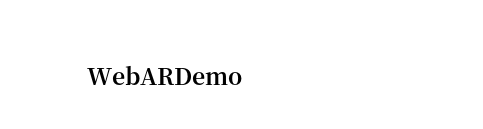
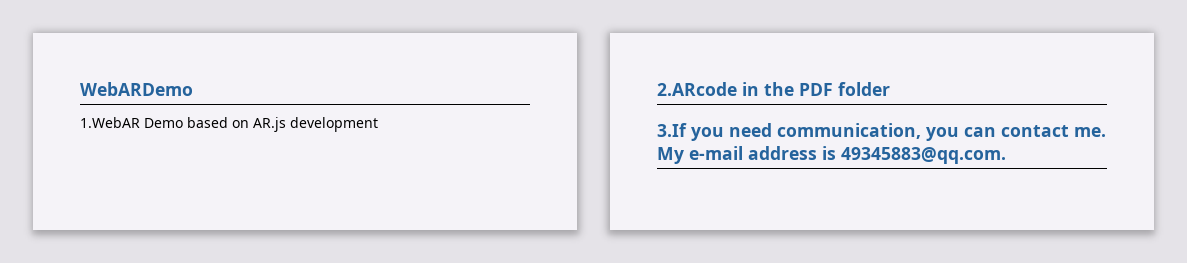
+ 1.WebAR Demo based on AR.js development
+ 2.ARcode in the PDF folder
+ 3.If you need communication, you can contact me. My e-mail address is 49345883@qq.com.

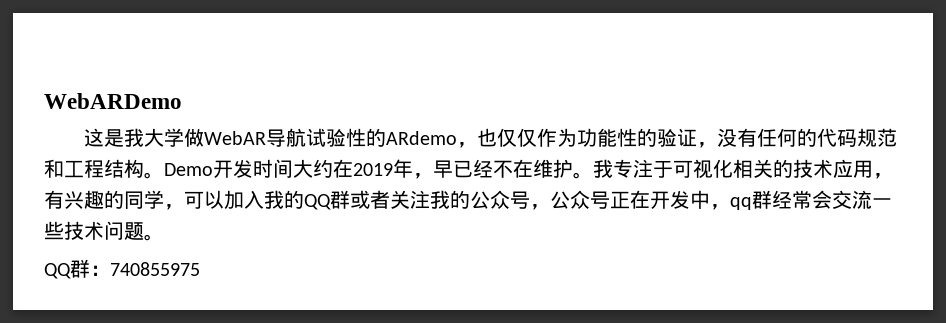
- 1.WebAR Demo based on AR.js development
- 2.ARcode in the PDF folder
- 3.If you need communication, you can contact me. My e-mail address is 49345883@qq.com.
+ 这是我大学做WebAR导航试验性的ARdemo，也仅仅作为功能性的验证，没有任何的代码规范和工程结构。Demo开发时间大约在2019年，早已经不在维护。我专注于可视化相关的技术应用，有兴趣的同学，可以加入我的QQ群或者关注我的公众号，公众号正在开发中，qq群经常会交流一些技术问题。
+ QQ群：740855975

